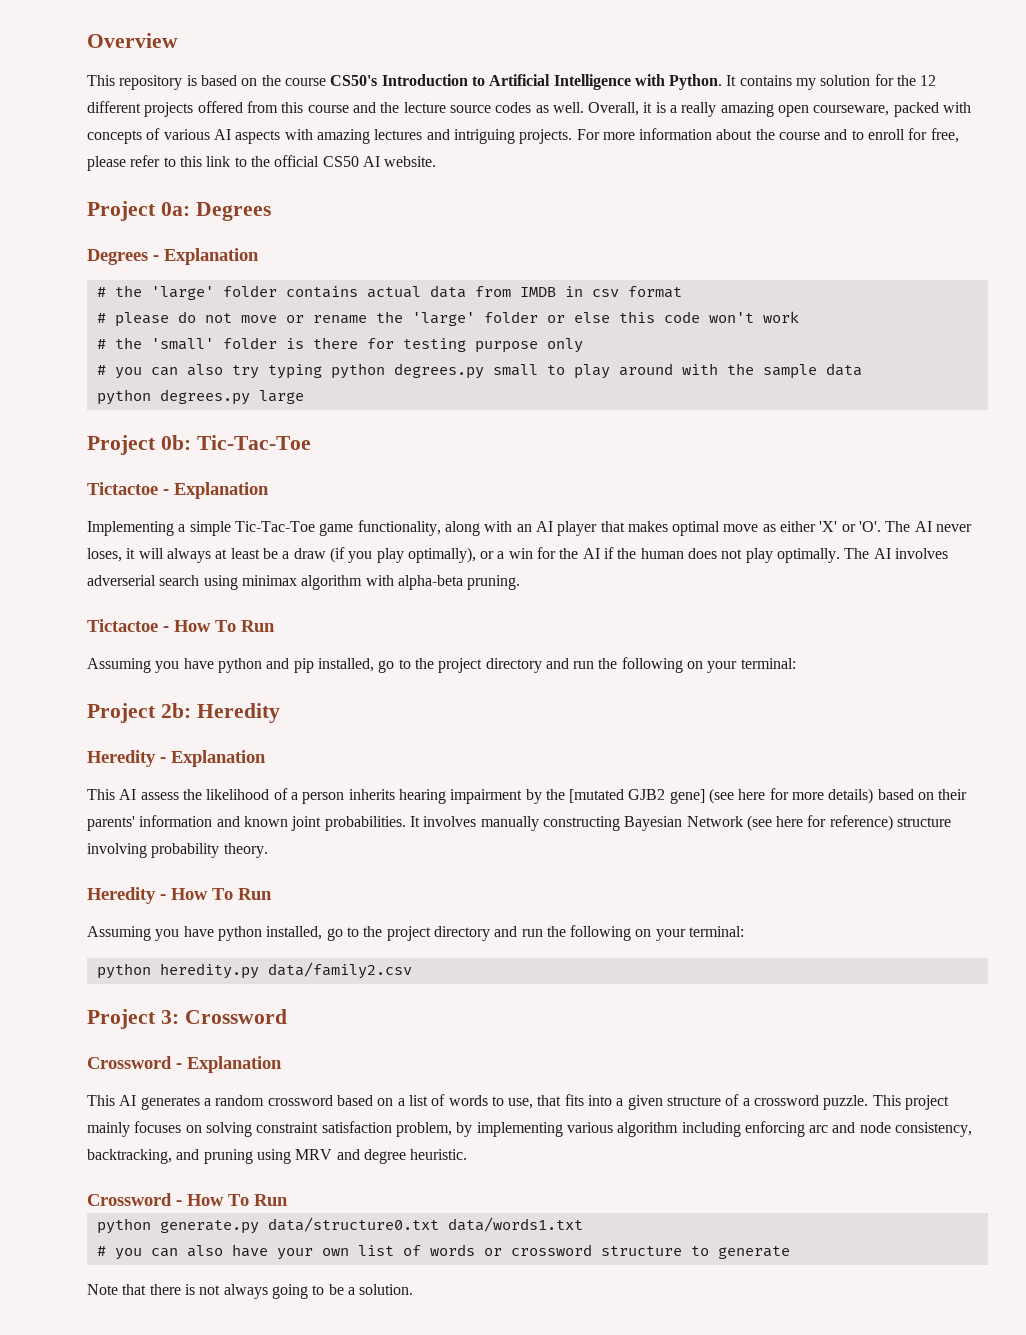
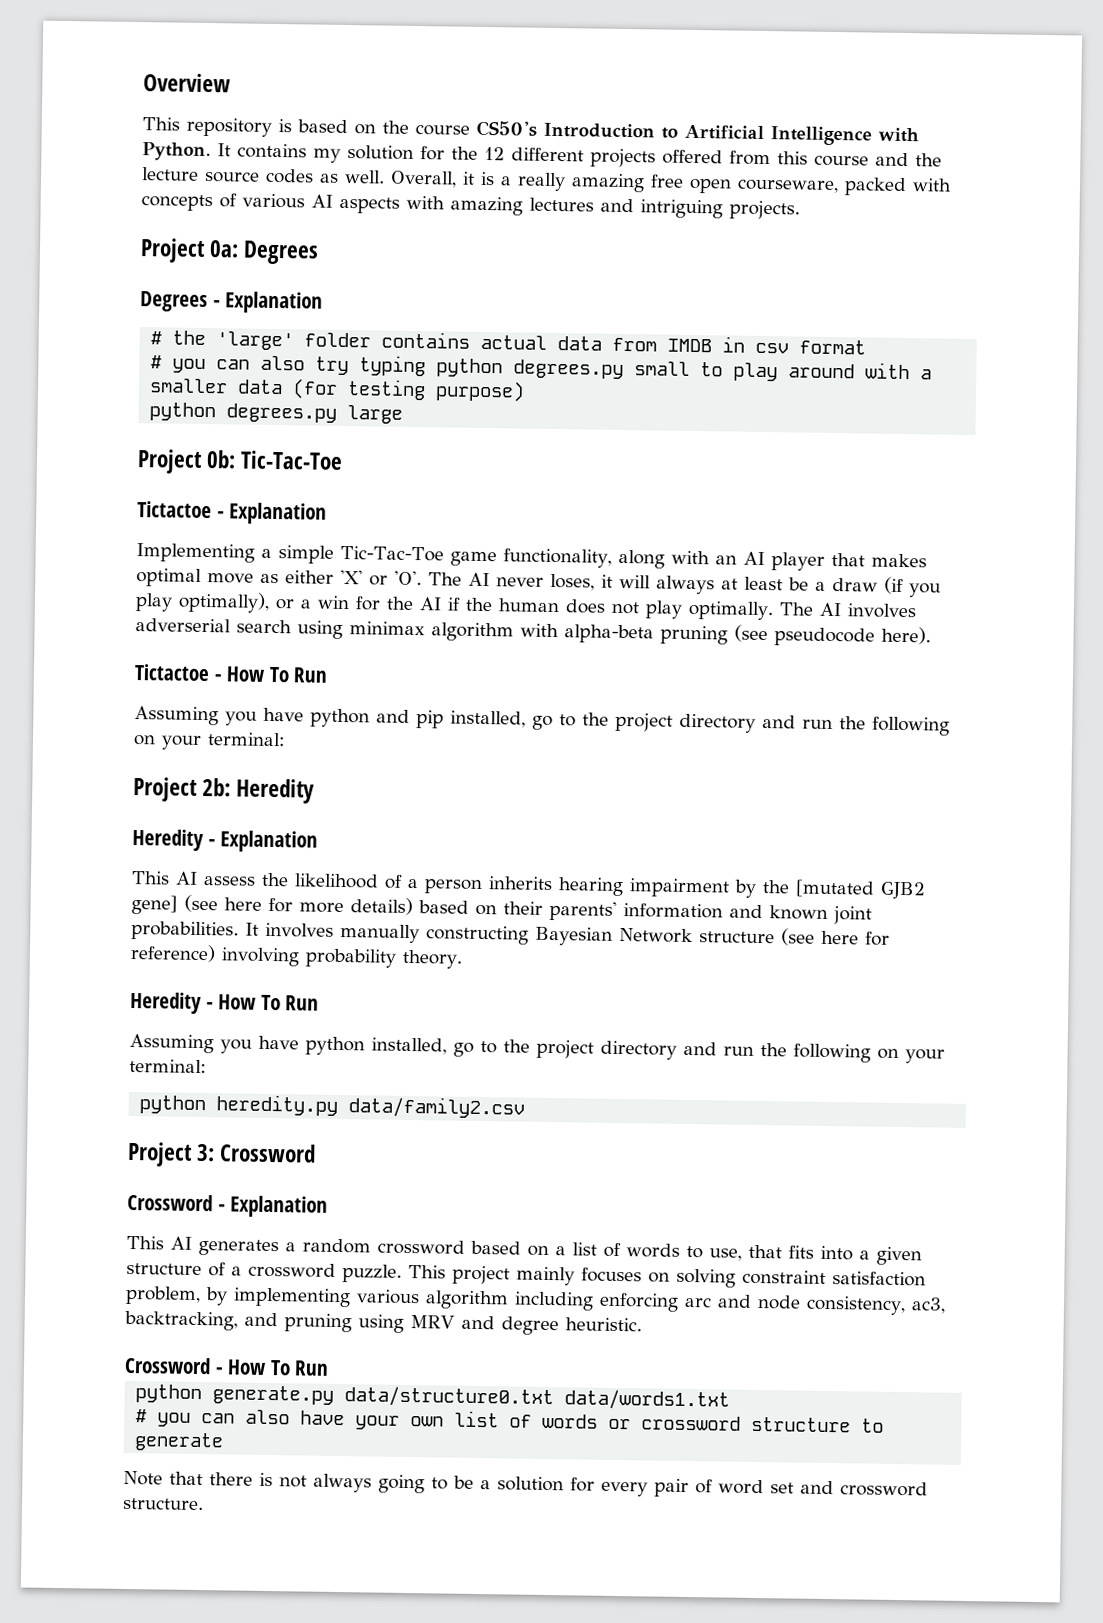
- Overall, it is a really amazing open courseware, packed with concepts of various AI aspects with amazing lectures and intriguing projects. For more information about the course and to enroll for free, please refer to this link to the official CS50 AI website.
+ Overall, it is a really amazing free open courseware, packed with concepts of various AI aspects with amazing lectures and intriguing projects.
- # please do not move or rename the 'large' folder or else this code won't work
- # the 'small' folder is there for testing purpose only
- # you can also try typing python degrees.py small to play around with the sample data
+ # you can also try typing python degrees.py small to play around with a smaller data (for testing purpose)
- The AI involves adverserial search using minimax algorithm with alpha-beta pruning.
+ The AI involves adverserial search using minimax algorithm with alpha-beta pruning (see pseudocode here).
- It involves manually constructing Bayesian Network (see here for reference) structure involving probability theory.
+ It involves manually constructing Bayesian Network structure (see here for reference) involving probability theory.
- This project mainly focuses on solving constraint satisfaction problem, by implementing various algorithm including enforcing arc and node consistency, backtracking, and pruning using MRV and degree heuristic.
+ This project mainly focuses on solving constraint satisfaction problem, by implementing various algorithm including enforcing arc and node consistency, ac3, backtracking, and pruning using MRV and degree heuristic.
- Note that there is not always going to be a solution.
+ Note that there is not always going to be a solution for every pair of word set and crossword structure.

